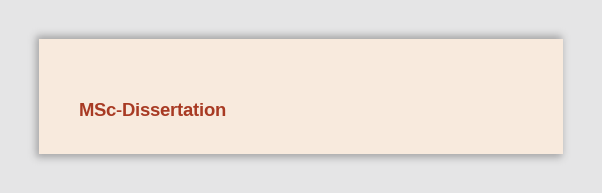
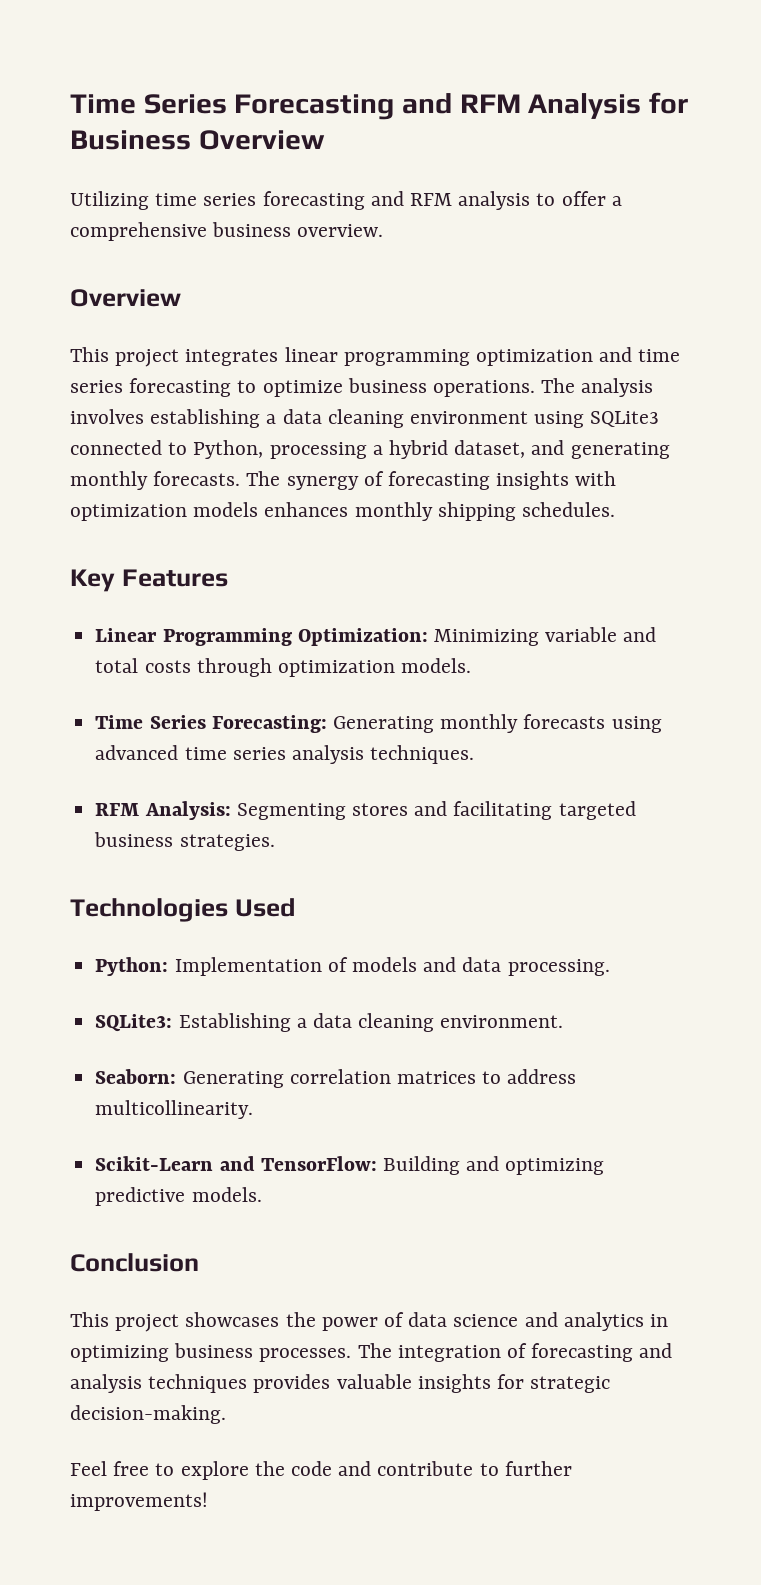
- MSc-Dissertation
+ Time Series Forecasting and RFM Analysis for Business Overview
+ Utilizing time series forecasting and RFM analysis to offer a comprehensive business overview.
+ Overview
+ This project integrates linear programming optimization and time series forecasting to optimize business operations. The analysis involves establishing a data cleaning environment using SQLite3 connected to Python, processing a hybrid dataset, and generating monthly forecasts. The synergy of forecasting insights with optimization models enhances monthly shipping schedules.
+ Key Features
+ Linear Programming Optimization: Minimizing variable and total costs through optimization models.
+ Time Series Forecasting: Generating monthly forecasts using advanced time series analysis techniques.
+ RFM Analysis: Segmenting stores and facilitating targeted business strategies.
+ Technologies Used
+ Python: Implementation of models and data processing.
+ SQLite3: Establishing a data cleaning environment.
+ Seaborn: Generating correlation matrices to address multicollinearity.
+ Scikit-Learn and TensorFlow: Building and optimizing predictive models.
+ Conclusion
+ This project showcases the power of data science and analytics in optimizing business processes. The integration of forecasting and analysis techniques provides valuable insights for strategic decision-making.
+ Feel free to explore the code and contribute to further improvements!

